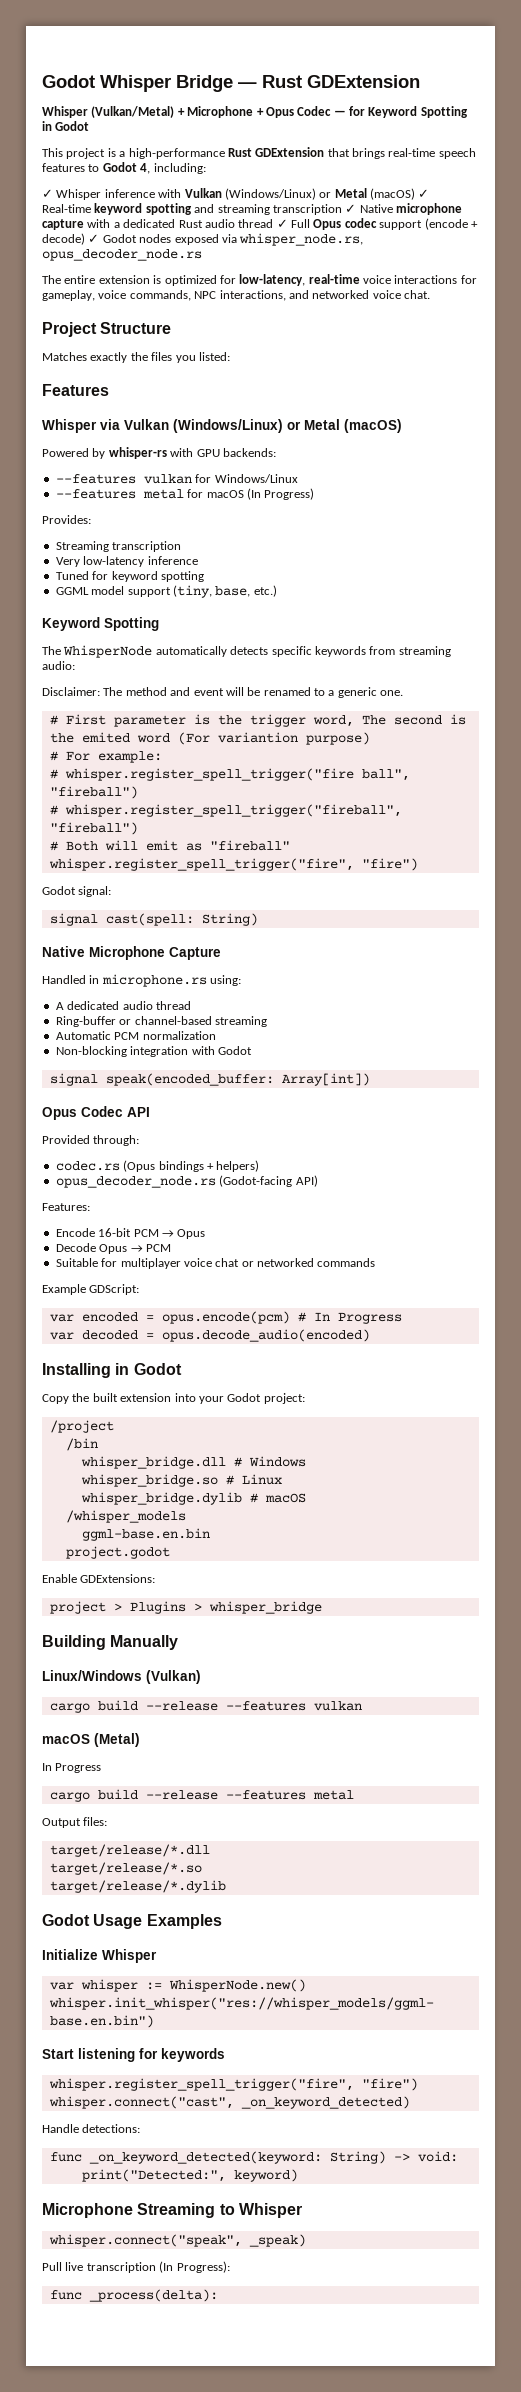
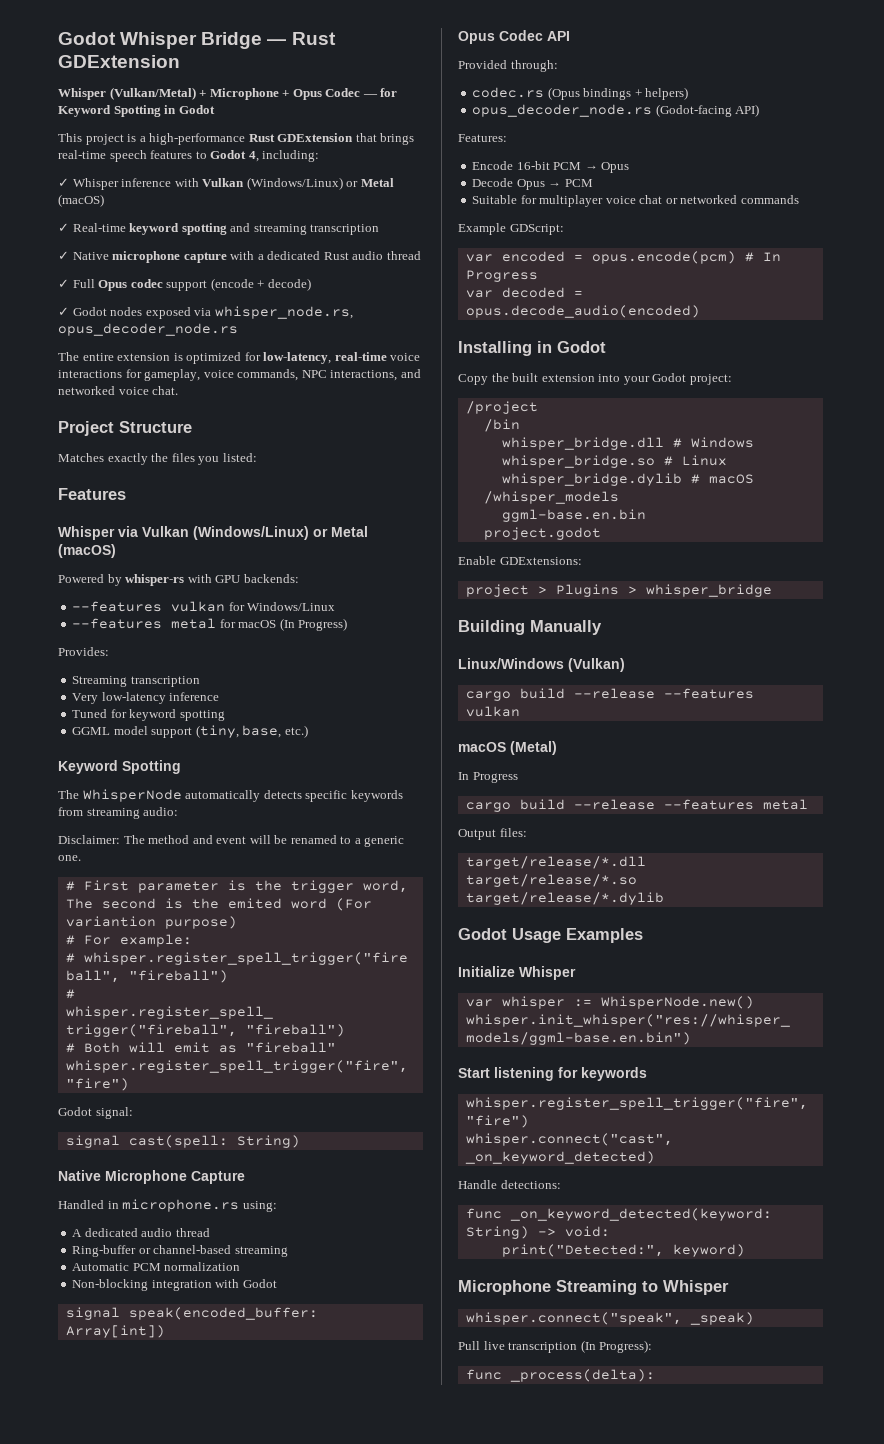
- ✓ Whisper inference with Vulkan (Windows/Linux) or Metal (macOS) ✓ Real-time keyword spotting and streaming transcription ✓ Native microphone capture with a dedicated Rust audio thread ✓ Full Opus codec support (encode + decode) ✓ Godot nodes exposed via whisper_node.rs, opus_decoder_node.rs
+ ✓ Whisper inference with Vulkan (Windows/Linux) or Metal (macOS)
+ ✓ Real-time keyword spotting and streaming transcription
+ ✓ Native microphone capture with a dedicated Rust audio thread
+ ✓ Full Opus codec support (encode + decode)
+ ✓ Godot nodes exposed via whisper_node.rs, opus_decoder_node.rs

